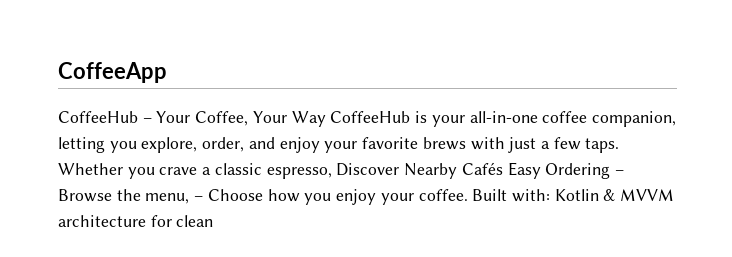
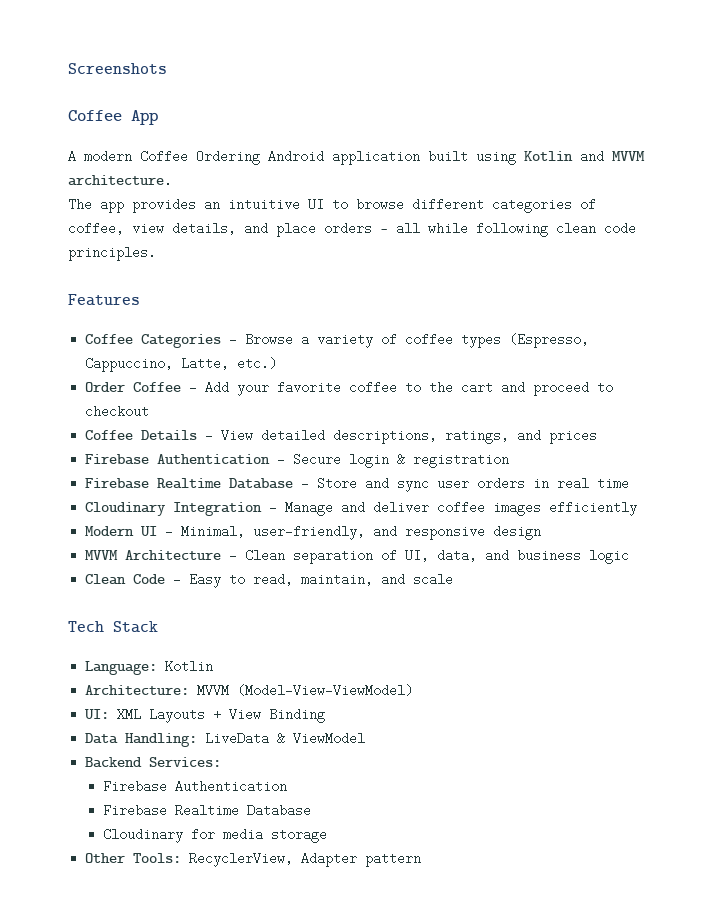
- CoffeeApp
- CoffeeHub – Your Coffee, Your Way CoffeeHub is your all-in-one coffee companion, letting you explore, order, and enjoy your favorite brews with just a few taps. Whether you crave a classic espresso, Discover Nearby Cafés Easy Ordering – Browse the menu, – Choose how you enjoy your coffee. Built with: Kotlin & MVVM architecture for clean
+ Screenshots
+ Coffee App
+ A modern Coffee Ordering Android application built using Kotlin and MVVM architecture.
+ The app provides an intuitive UI to browse different categories of coffee, view details, and place orders — all while following clean code principles.
+ Features
+ Coffee Categories – Browse a variety of coffee types (Espresso, Cappuccino, Latte, etc.)
+ Order Coffee – Add your favorite coffee to the cart and proceed to checkout
+ Coffee Details – View detailed descriptions, ratings, and prices
+ Firebase Authentication – Secure login & registration
+ Firebase Realtime Database – Store and sync user orders in real time
+ Cloudinary Integration – Manage and deliver coffee images efficiently
+ Modern UI – Minimal, user-friendly, and responsive design
+ MVVM Architecture – Clean separation of UI, data, and business logic
+ Clean Code – Easy to read, maintain, and scale
+ Tech Stack
+ Language: Kotlin
+ Architecture: MVVM (Model-View-ViewModel)
+ UI: XML Layouts + View Binding
+ Data Handling: LiveData & ViewModel
+ Backend Services:
+ Firebase Authentication
+ Firebase Realtime Database
+ Cloudinary for media storage
+ Other Tools: RecyclerView, Adapter pattern

